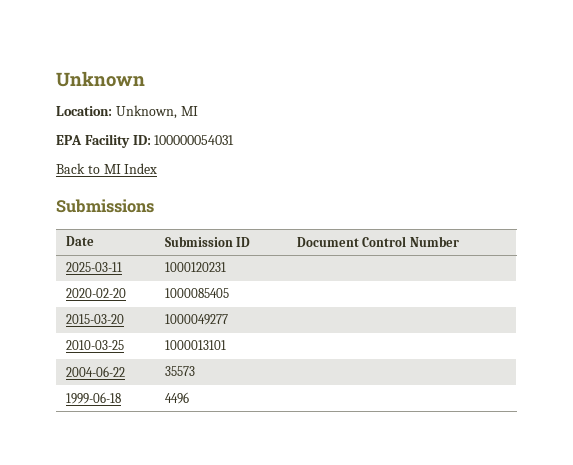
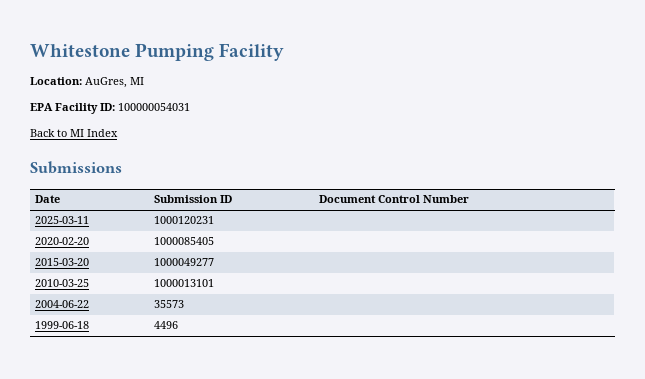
- Unknown
+ Whitestone Pumping Facility
- Location: Unknown, MI
+ Location: AuGres, MI

